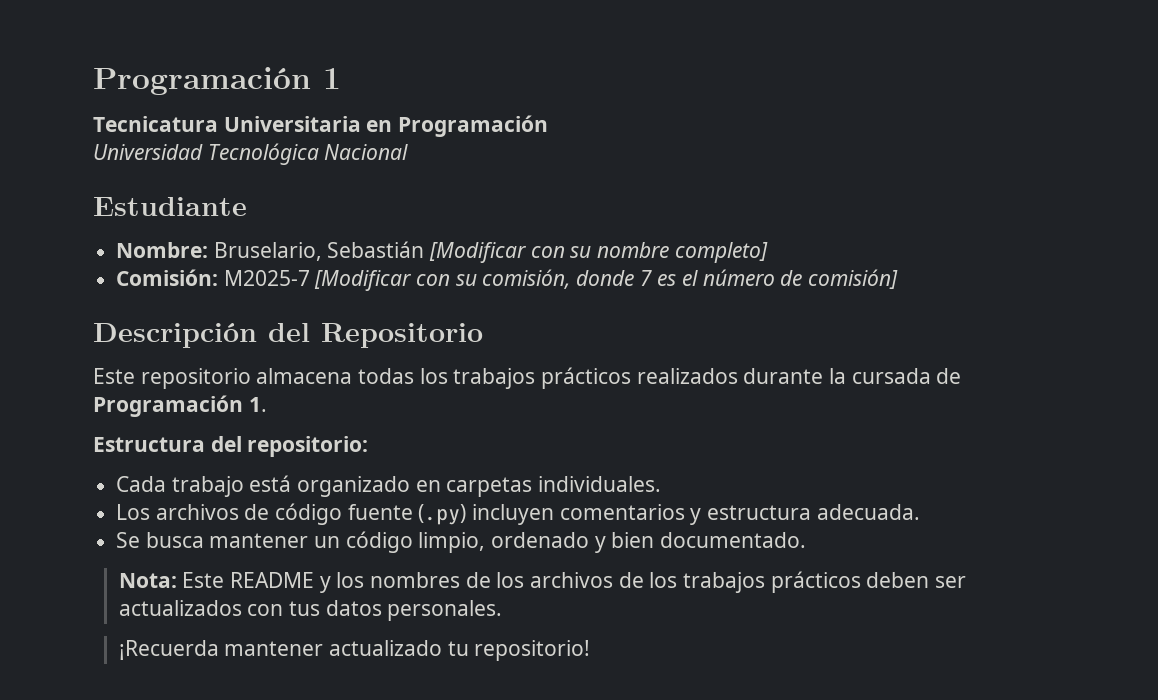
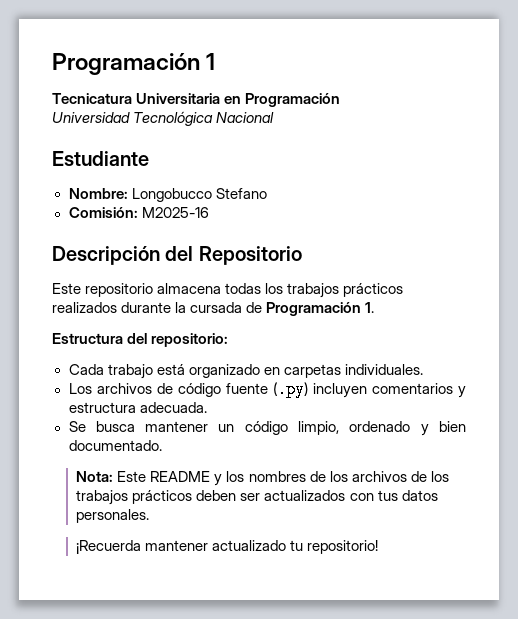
- Nombre: Bruselario, Sebastián [Modificar con su nombre completo]
- Comisión: M2025-7 [Modificar con su comisión, donde 7 es el número de comisión]
+ Nombre: Longobucco Stefano
+ Comisión: M2025-16

